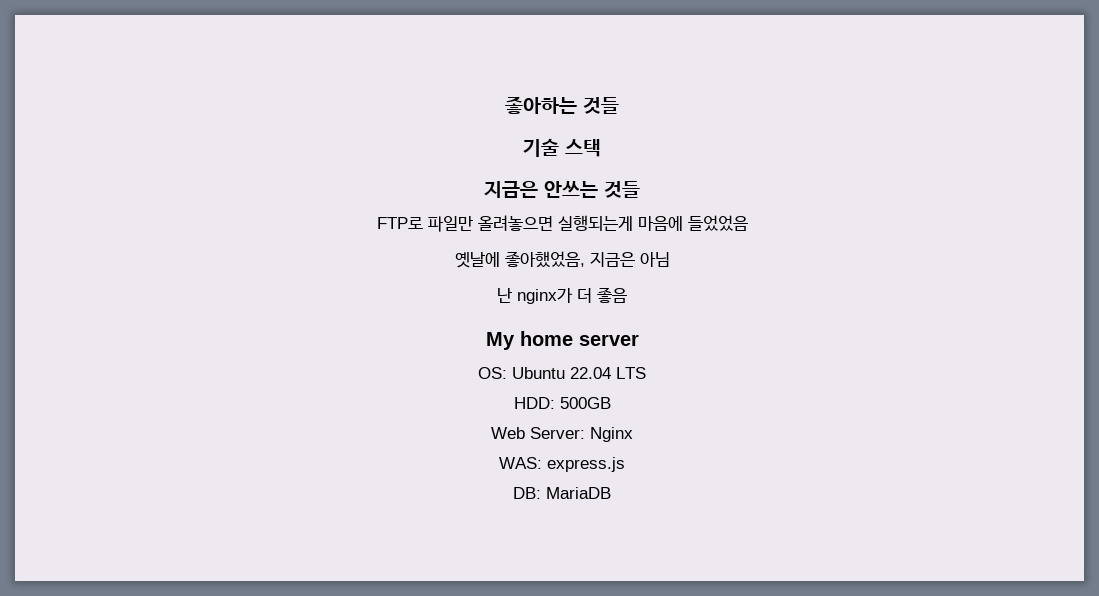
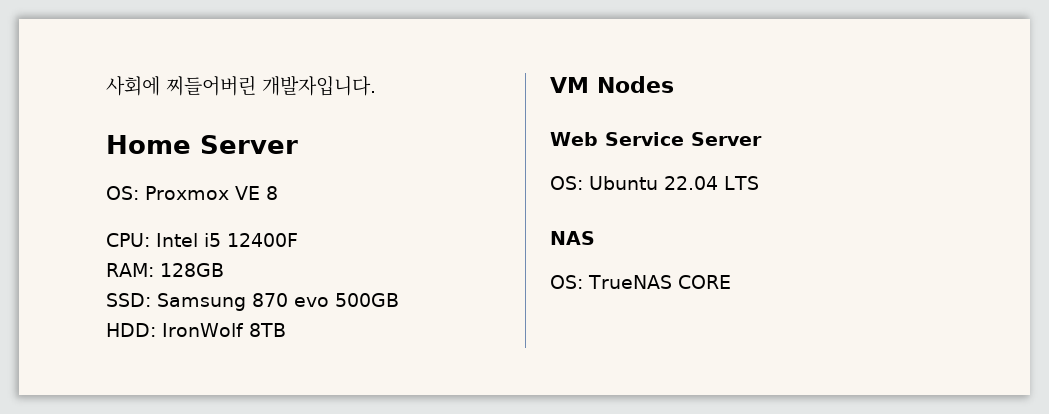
- 좋아하는 것들
- 기술 스택
- 지금은 안쓰는 것들
- FTP로 파일만 올려놓으면 실행되는게 마음에 들었었음
- 옛날에 좋아했었음, 지금은 아님
- 난 nginx가 더 좋음
- My home server
+ 사회에 찌들어버린 개발자입니다.
+ Home Server
+ OS: Proxmox VE 8
+ CPU: Intel i5 12400F
+ RAM: 128GB
+ SSD: Samsung 870 evo 500GB
+ HDD: IronWolf 8TB
+ VM Nodes
+ Web Service Server
  OS: Ubuntu 22.04 LTS
- HDD: 500GB
- Web Server: Nginx
- WAS: express.js
- DB: MariaDB
+ NAS
+ OS: TrueNAS CORE

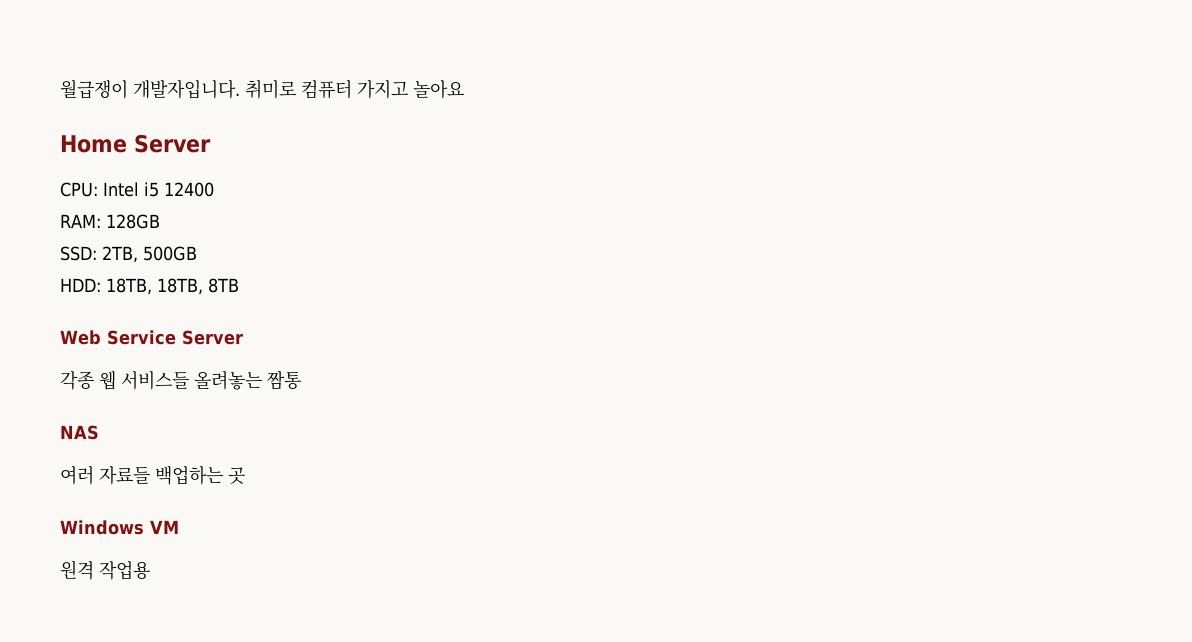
- 사회에 찌들어버린 개발자입니다.
+ 월급쟁이 개발자입니다. 취미로 컴퓨터 가지고 놀아요
  Home Server
- OS: Proxmox VE 8
- CPU: Intel i5 12400F
+ CPU: Intel i5 12400
- SSD: Samsung 870 evo 500GB
+ SSD: 2TB, 500GB
- HDD: IronWolf 8TB
+ HDD: 18TB, 18TB, 8TB
- VM Nodes
- OS: Ubuntu 22.04 LTS
+ 각종 웹 서비스들 올려놓는 짬통
  NAS
- OS: TrueNAS CORE
+ 여러 자료들 백업하는 곳
+ Windows VM
+ 원격 작업용

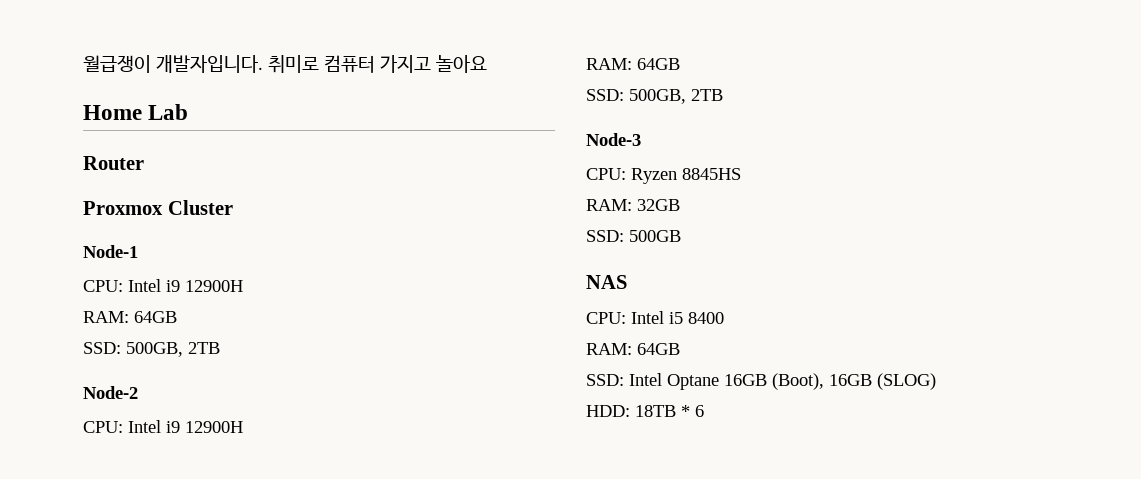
- Home Server
+ Home Lab
+ Router
+ Proxmox Cluster
+ Node-1
+ CPU: Intel i9 12900H
+ RAM: 64GB
+ SSD: 500GB, 2TB
+ Node-2
+ CPU: Intel i9 12900H
+ RAM: 64GB
+ SSD: 500GB, 2TB
+ Node-3
+ CPU: Ryzen 8845HS
+ RAM: 32GB
+ SSD: 500GB
+ NAS
- CPU: Intel i5 12400
- RAM: 128GB
- SSD: 2TB, 500GB
- HDD: 18TB, 18TB, 8TB
- Web Service Server
- 각종 웹 서비스들 올려놓는 짬통
- NAS
- 여러 자료들 백업하는 곳
- Windows VM
- 원격 작업용
+ CPU: Intel i5 8400
+ RAM: 64GB
+ SSD: Intel Optane 16GB (Boot), 16GB (SLOG)
+ HDD: 18TB * 6

